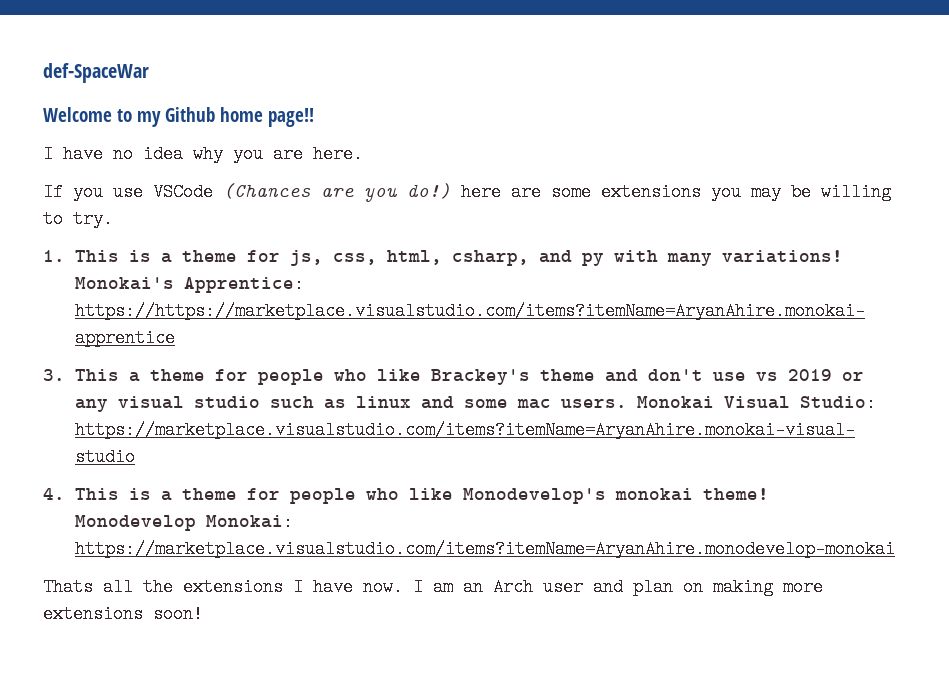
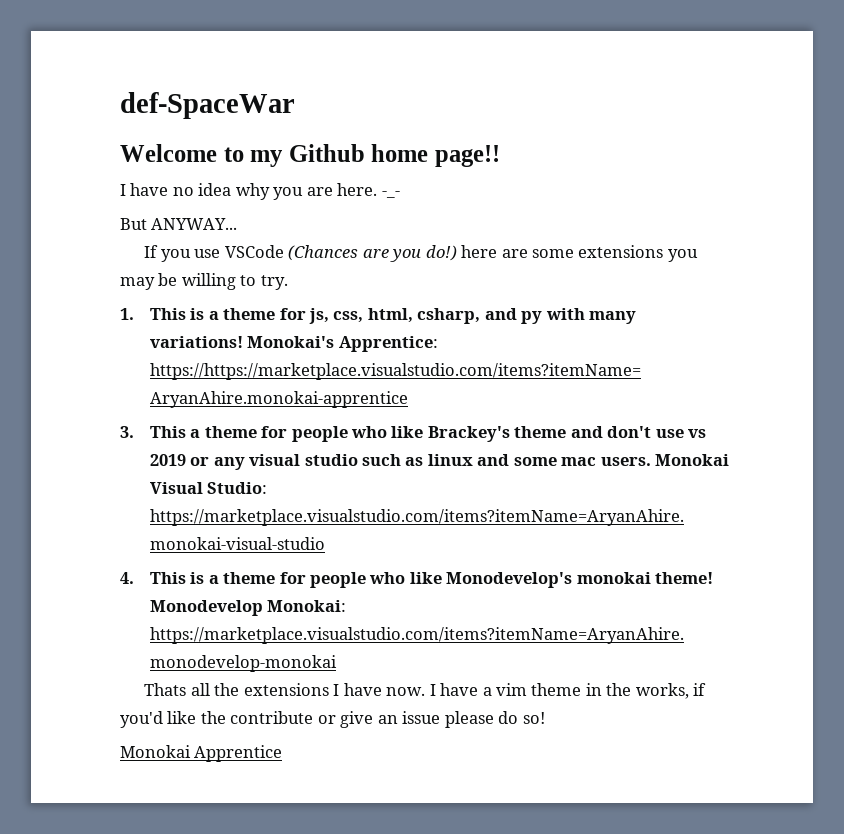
+ -_-
+ But ANYWAY...
- I am an Arch user and plan on making more extensions soon!
+ I have a vim theme in the works, if you'd like the contribute or give an issue please do so!
+ Monokai Apprentice

